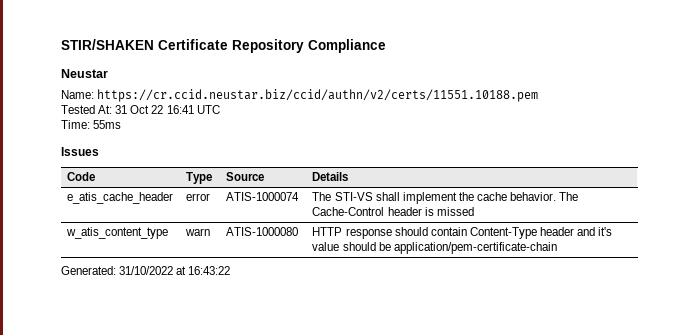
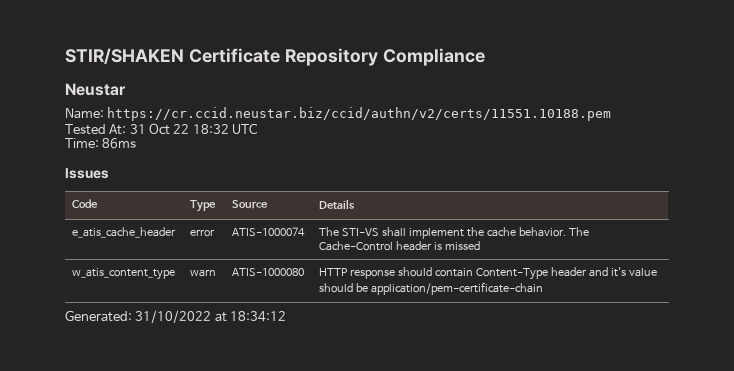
- Tested At: 31 Oct 22 16:41 UTC
+ Tested At: 31 Oct 22 18:32 UTC
- Time: 55ms
+ Time: 86ms
- Generated: 31/10/2022 at 16:43:22
+ Generated: 31/10/2022 at 18:34:12

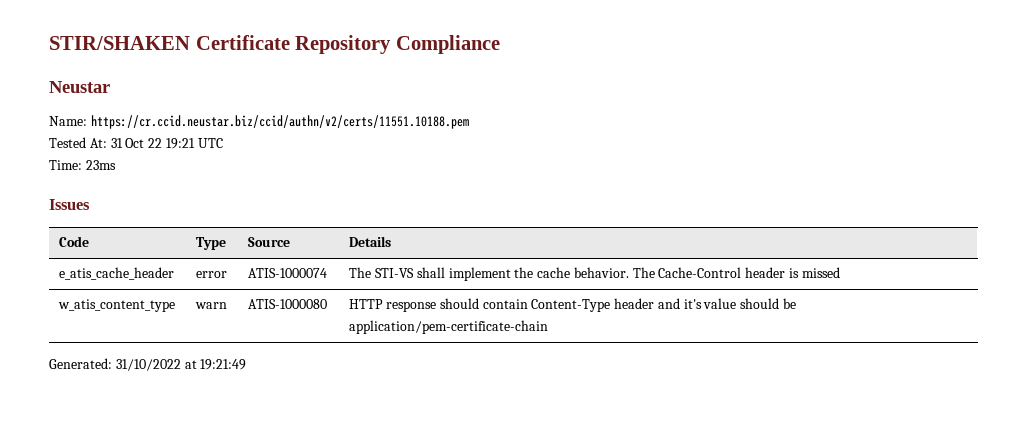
- Tested At: 31 Oct 22 18:32 UTC
+ Tested At: 31 Oct 22 19:21 UTC
- Time: 86ms
+ Time: 23ms
- Generated: 31/10/2022 at 18:34:12
+ Generated: 31/10/2022 at 19:21:49

